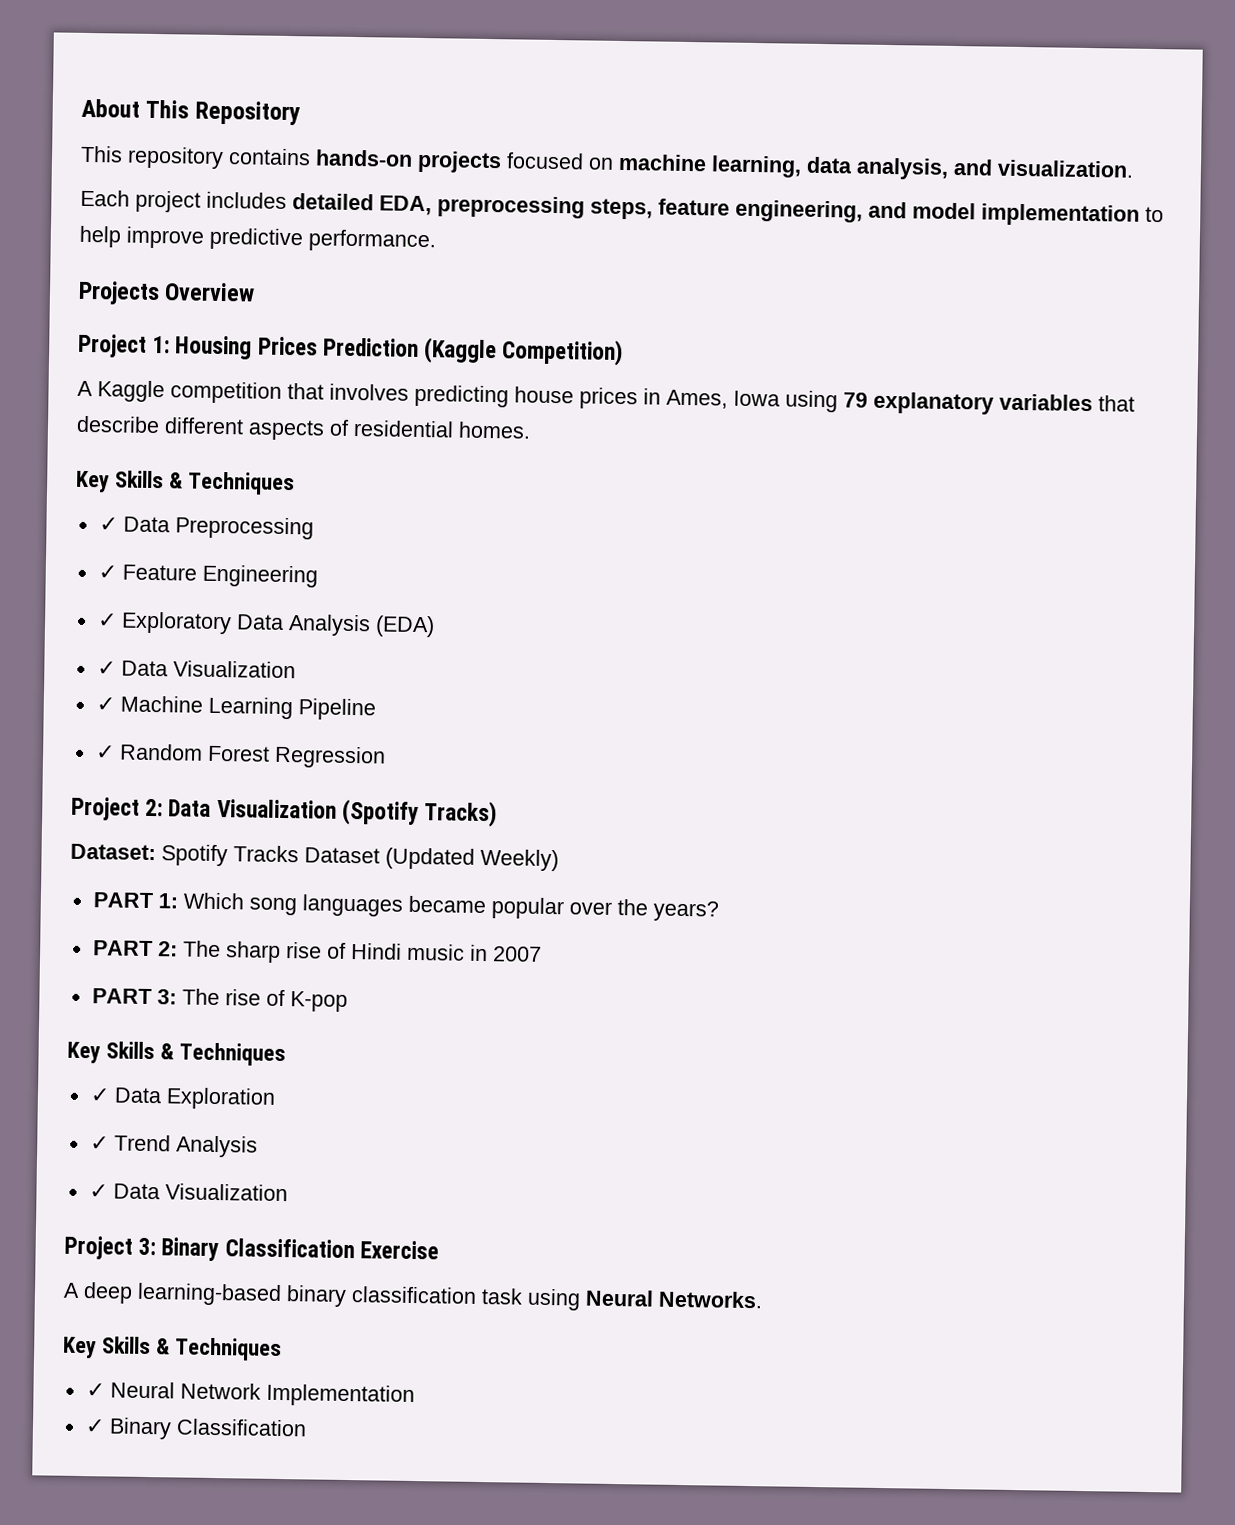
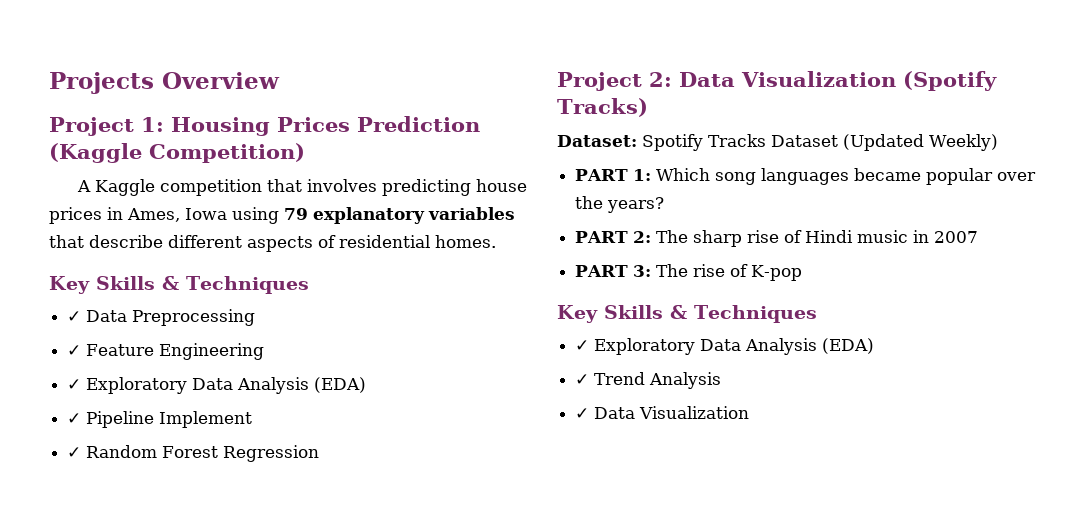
- About This Repository
- This repository contains hands-on projects focused on machine learning, data analysis, and visualization.
- Each project includes detailed EDA, preprocessing steps, feature engineering, and model implementation to help improve predictive performance.
  ✓ Feature Engineering
  ✓ Exploratory Data Analysis (EDA)
- ✓ Data Visualization
- ✓ Machine Learning Pipeline
+ ✓ Pipeline Implement
  PART 3: The rise of K-pop
  Key Skills & Techniques
- ✓ Data Exploration
+ ✓ Exploratory Data Analysis (EDA)
- Project 3: Binary Classification Exercise
- A deep learning-based binary classification task using Neural Networks.
- Key Skills & Techniques
- ✓ Neural Network Implementation
- ✓ Binary Classification

